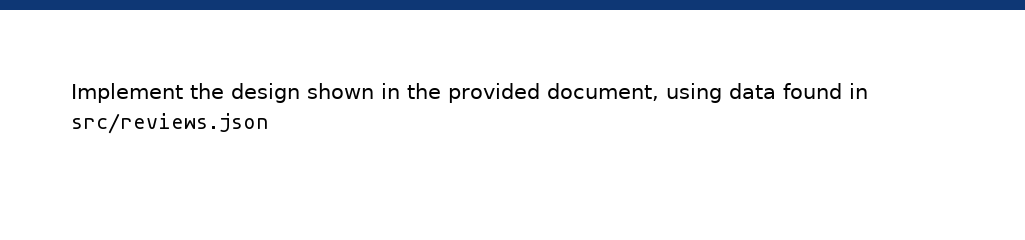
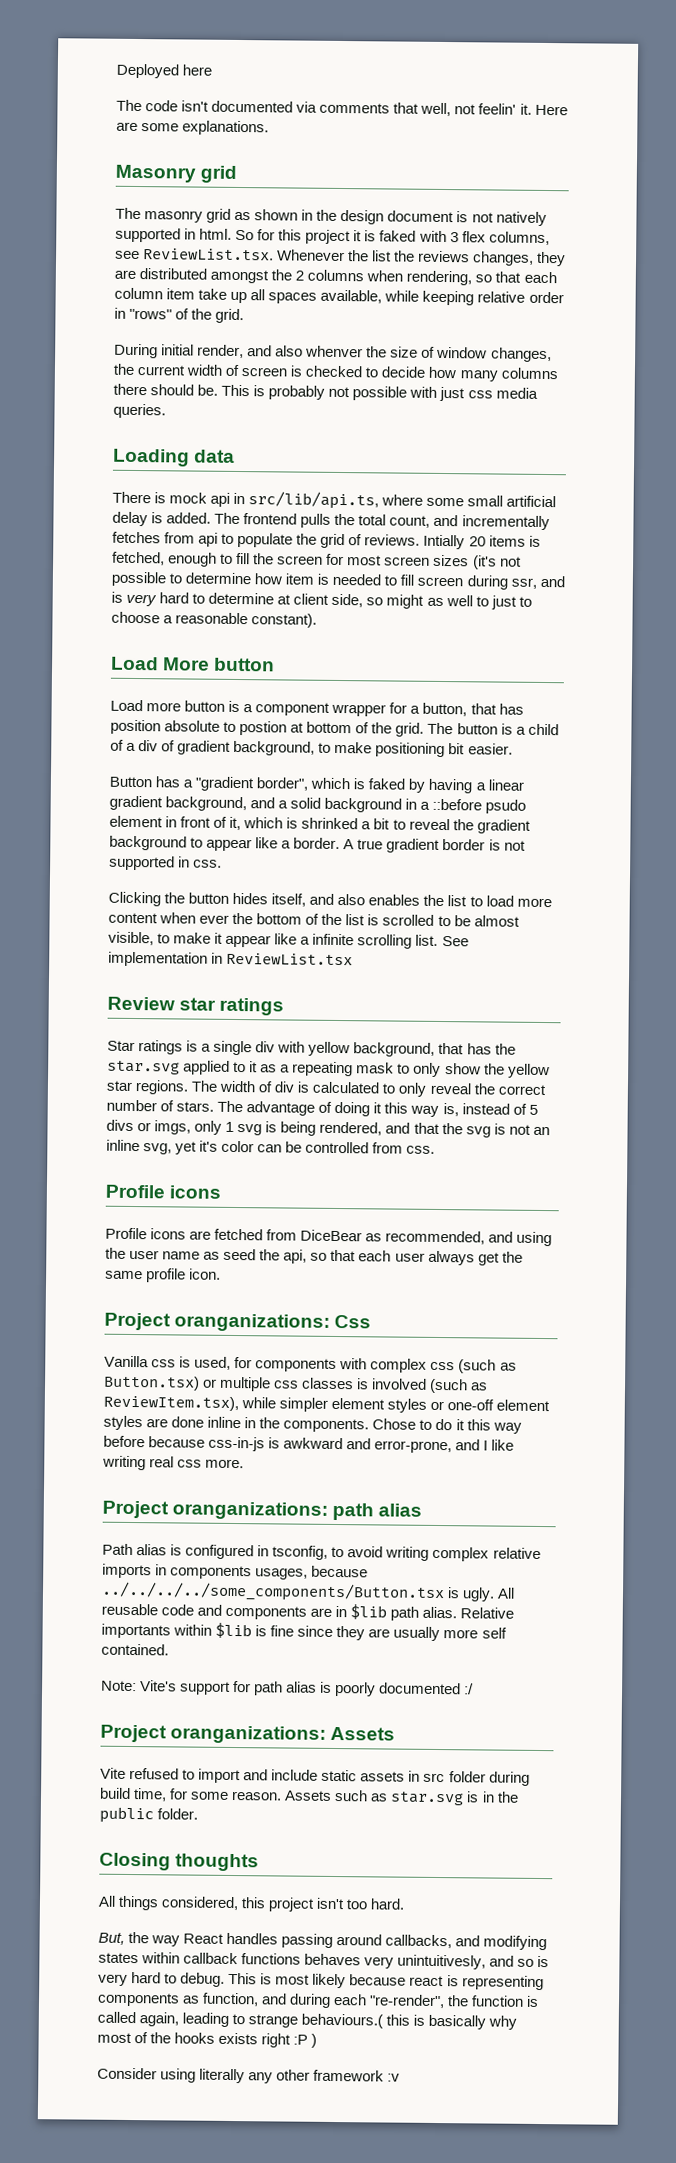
- Implement the design shown in the provided document, using data found in src/reviews.json
+ Deployed here
+ The code isn't documented via comments that well, not feelin' it. Here are some explanations.
+ Masonry grid
+ The masonry grid as shown in the design document is not natively supported in html. So for this project it is faked with 3 flex columns, see ReviewList.tsx. Whenever the list the reviews changes, they are distributed amongst the 2 columns when rendering, so that each column item take up all spaces available, while keeping relative order in "rows" of the grid.
+ During initial render, and also whenver the size of window changes, the current width of screen is checked to decide how many columns there should be. This is probably not possible with just css media queries.
+ Loading data
+ There is mock api in src/lib/api.ts, where some small artificial delay is added. The frontend pulls the total count, and incrementally fetches from api to populate the grid of reviews. Intially 20 items is fetched, enough to fill the screen for most screen sizes (it's not possible to determine how item is needed to fill screen during ssr, and is very hard to determine at client side, so might as well to just to choose a reasonable constant).
+ Load More button
+ Load more button is a component wrapper for a button, that has position absolute to postion at bottom of the grid. The button is a child of a div of gradient background, to make positioning bit easier.
+ Button has a "gradient border", which is faked by having a linear gradient background, and a solid background in a ::before psudo element in front of it, which is shrinked a bit to reveal the gradient background to appear like a border. A true gradient border is not supported in css.
+ Clicking the button hides itself, and also enables the list to load more content when ever the bottom of the list is scrolled to be almost visible, to make it appear like a infinite scrolling list. See implementation in ReviewList.tsx
+ Review star ratings
+ Star ratings is a single div with yellow background, that has the star.svg applied to it as a repeating mask to only show the yellow star regions. The width of div is calculated to only reveal the correct number of stars. The advantage of doing it this way is, instead of 5 divs or imgs, only 1 svg is being rendered, and that the svg is not an inline svg, yet it's color can be controlled from css.
+ Profile icons
+ Profile icons are fetched from DiceBear as recommended, and using the user name as seed the api, so that each user always get the same profile icon.
+ Project oranganizations: Css
+ Vanilla css is used, for components with complex css (such as Button.tsx) or multiple css classes is involved (such as ReviewItem.tsx), while simpler element styles or one-off element styles are done inline in the components. Chose to do it this way before because css-in-js is awkward and error-prone, and I like writing real css more.
+ Project oranganizations: path alias
+ Path alias is configured in tsconfig, to avoid writing complex relative imports in components usages, because ../../../../some_components/Button.tsx is ugly. All reusable code and components are in $lib path alias. Relative importants within $lib is fine since they are usually more self contained.
+ Note: Vite's support for path alias is poorly documented :/
+ Project oranganizations: Assets
+ Vite refused to import and include static assets in src folder during build time, for some reason. Assets such as star.svg is in the public folder.
+ Closing thoughts
+ All things considered, this project isn't too hard.
+ But, the way React handles passing around callbacks, and modifying states within callback functions behaves very unintuitivesly, and so is very hard to debug. This is most likely because react is representing components as function, and during each "re-render", the function is called again, leading to strange behaviours.( this is basically why most of the hooks exists right :P )
+ Consider using literally any other framework :v

